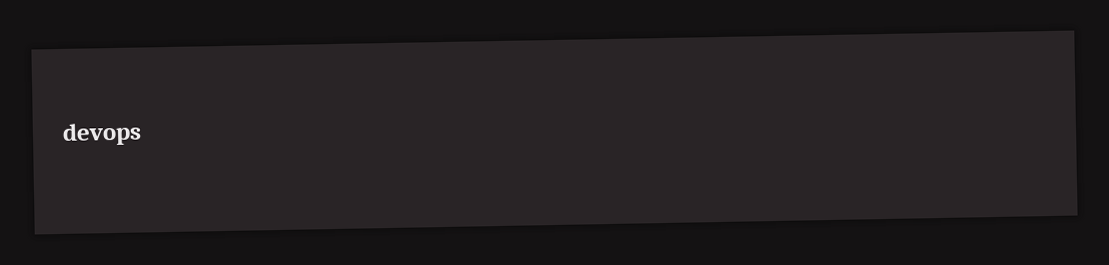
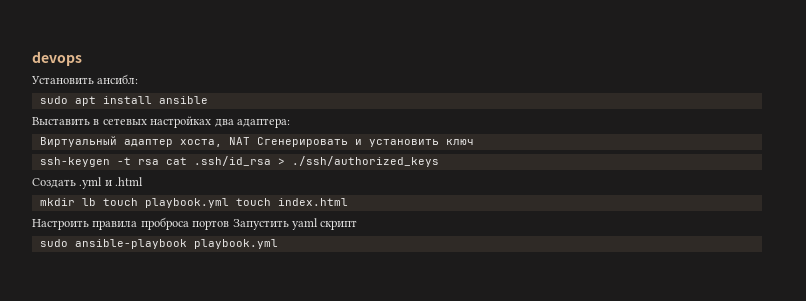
+ Установить ансибл:
+ sudo apt install ansible
+ Выставить в сетевых настройках два адаптера:
+ Виртуальный адаптер хоста, NAT Сгенерировать и установить ключ
+ ssh-keygen -t rsa cat .ssh/id_rsa > ./ssh/authorized_keys
+ Создать .yml и .html
+ mkdir lb touch playbook.yml touch index.html
+ Настроить правила проброса портов Запустить yaml скрипт
+ sudo ansible-playbook playbook.yml

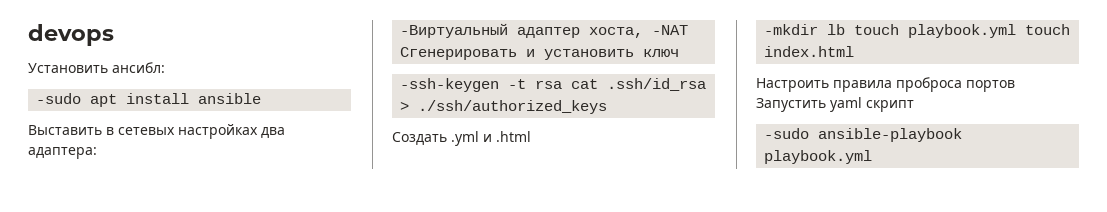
- sudo apt install ansible
+ -sudo apt install ansible
- Виртуальный адаптер хоста, NAT Сгенерировать и установить ключ
+ -Виртуальный адаптер хоста, -NAT Сгенерировать и установить ключ
- ssh-keygen -t rsa cat .ssh/id_rsa > ./ssh/authorized_keys
+ -ssh-keygen -t rsa cat .ssh/id_rsa > ./ssh/authorized_keys
- mkdir lb touch playbook.yml touch index.html
+ -mkdir lb touch playbook.yml touch index.html
- sudo ansible-playbook playbook.yml
+ -sudo ansible-playbook playbook.yml

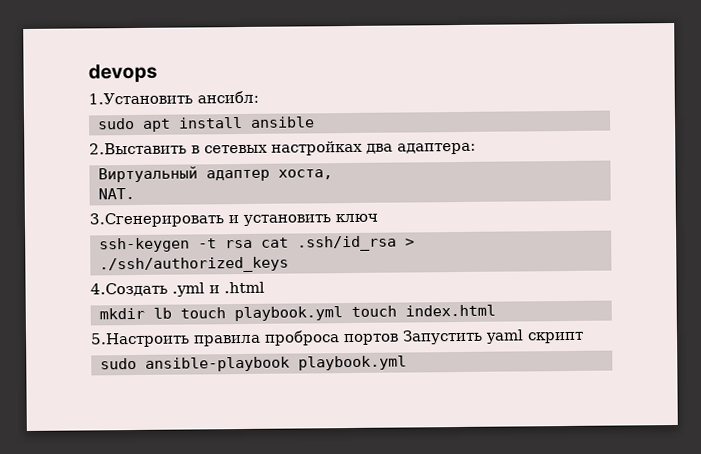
- Установить ансибл:
+ 1.Установить ансибл:
- -sudo apt install ansible
+ sudo apt install ansible
- Выставить в сетевых настройках два адаптера:
+ 2.Выставить в сетевых настройках два адаптера:
- -Виртуальный адаптер хоста, -NAT Сгенерировать и установить ключ
+ Виртуальный адаптер хоста,
+ NAT.
+ 3.Сгенерировать и установить ключ
- -ssh-keygen -t rsa cat .ssh/id_rsa > ./ssh/authorized_keys
+ ssh-keygen -t rsa cat .ssh/id_rsa > ./ssh/authorized_keys
- Создать .yml и .html
+ 4.Создать .yml и .html
- -mkdir lb touch playbook.yml touch index.html
+ mkdir lb touch playbook.yml touch index.html
- Настроить правила проброса портов Запустить yaml скрипт
+ 5.Настроить правила проброса портов Запустить yaml скрипт
- -sudo ansible-playbook playbook.yml
+ sudo ansible-playbook playbook.yml

